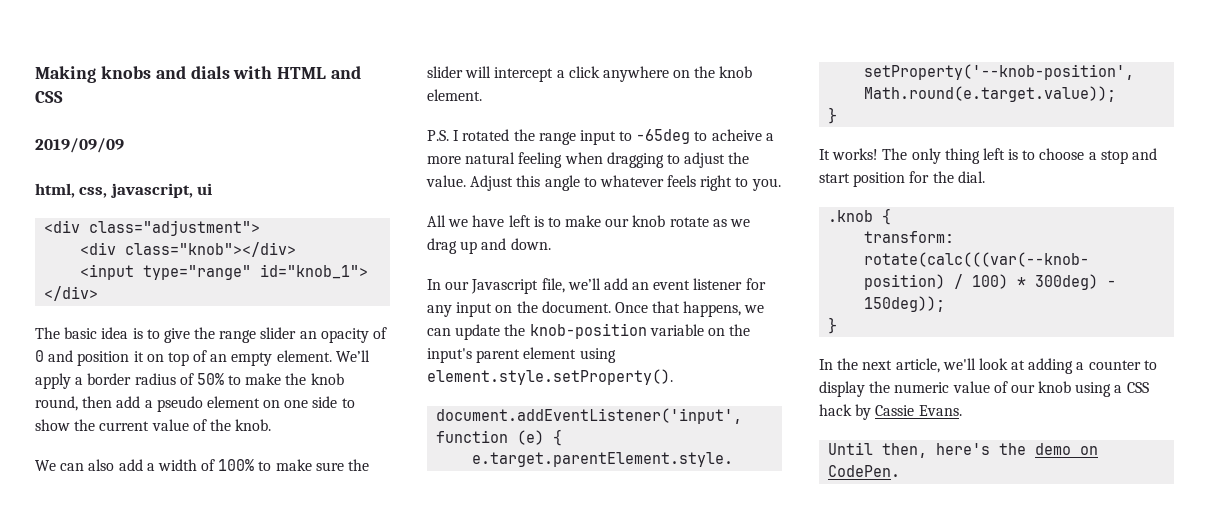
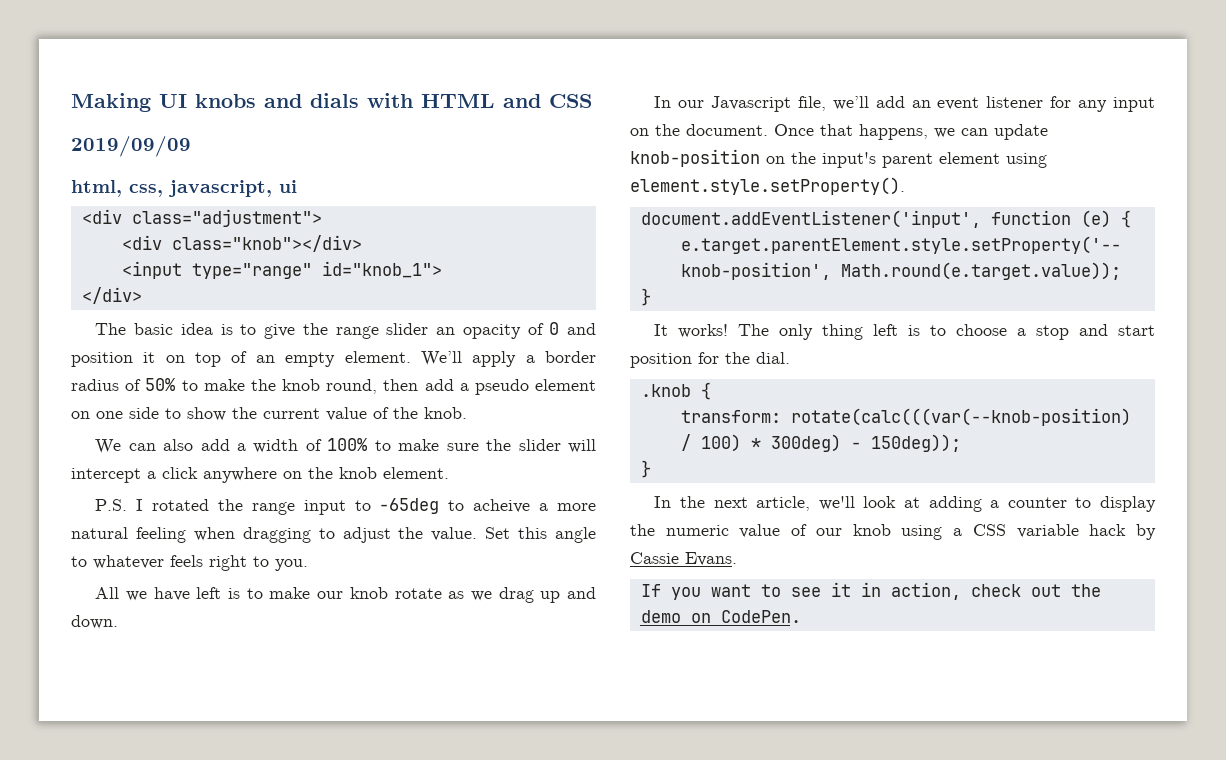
- Making knobs and dials with HTML and CSS
+ Making UI knobs and dials with HTML and CSS
- Adjust this angle to whatever feels right to you.
+ Set this angle to whatever feels right to you.
- Once that happens, we can update the knob-position variable on the input's parent element using element.style.setProperty().
+ Once that happens, we can update knob-position on the input's parent element using element.style.setProperty().
- In the next article, we'll look at adding a counter to display the numeric value of our knob using a CSS hack by Cassie Evans.
+ In the next article, we'll look at adding a counter to display the numeric value of our knob using a CSS variable hack by Cassie Evans.
- Until then, here's the demo on CodePen.
+ If you want to see it in action, check out the demo on CodePen.

